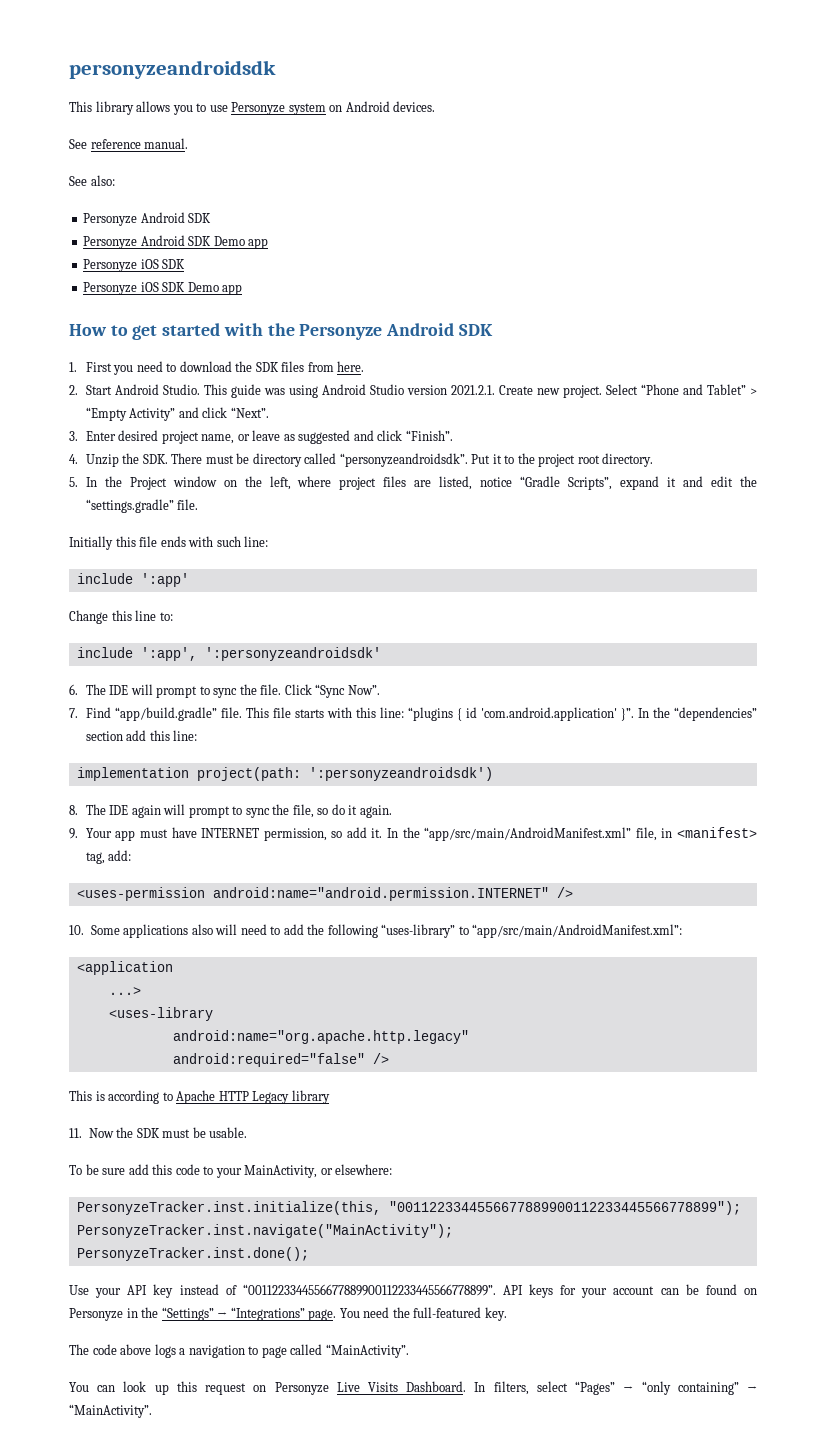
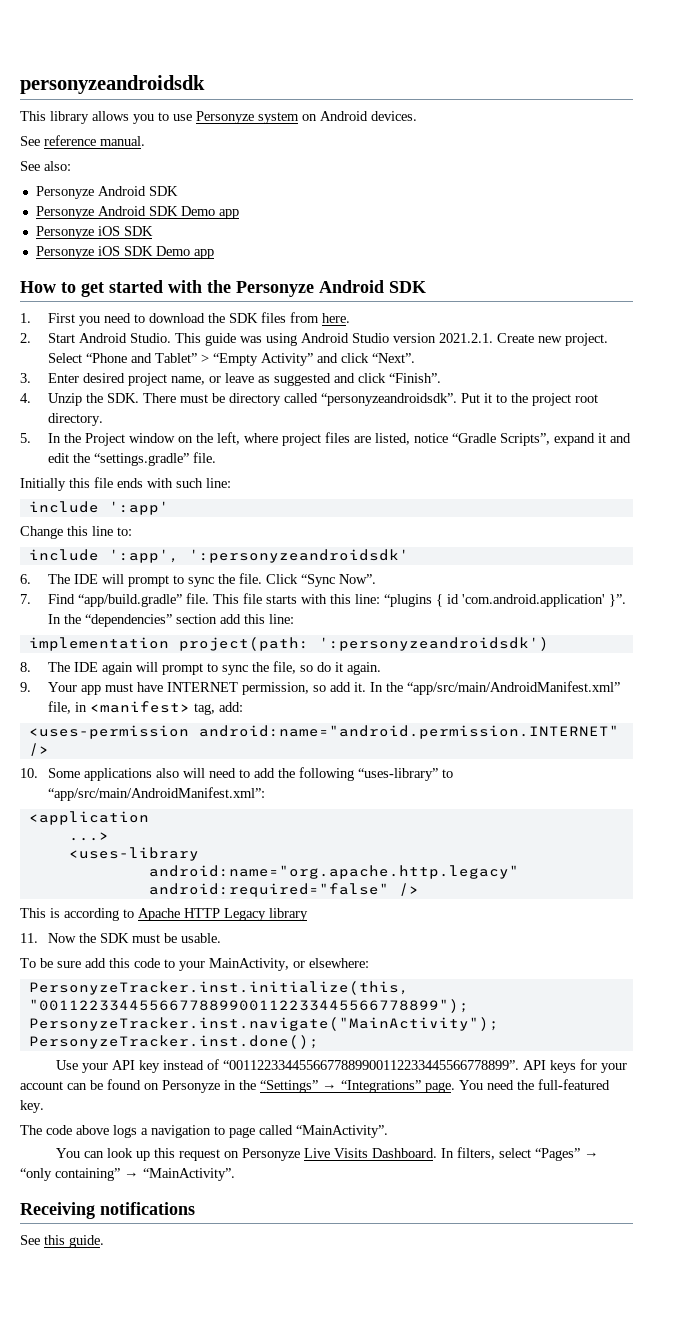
+ Receiving notifications
+ See this guide.

